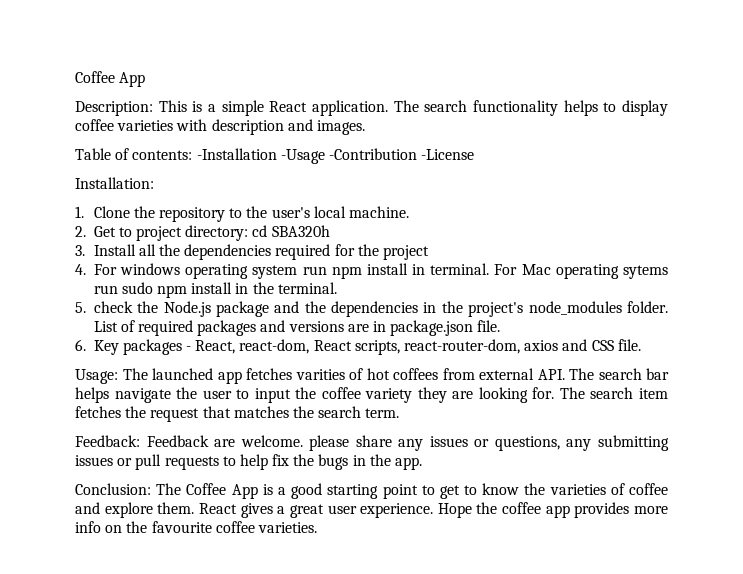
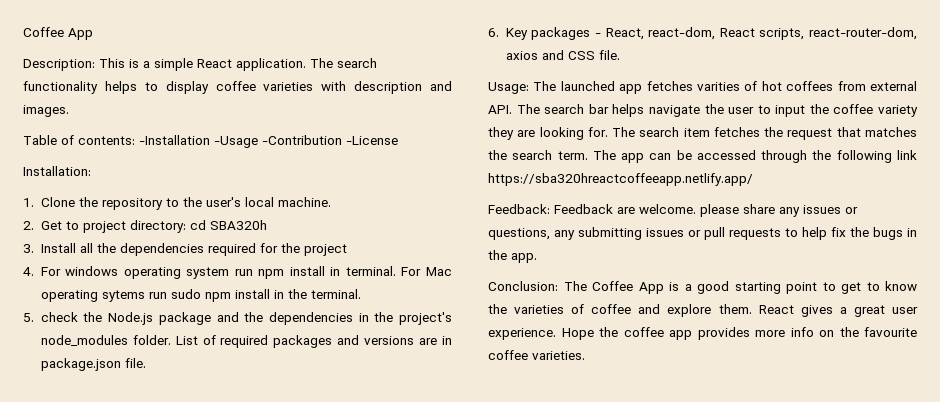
+ The app can be accessed through the following link https://sba320hreactcoffeeapp.netlify.app/

